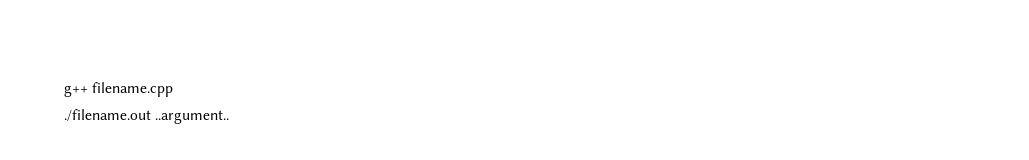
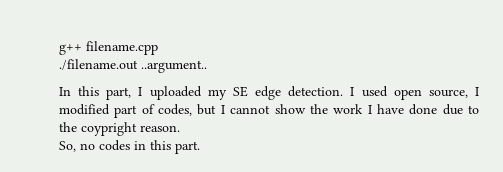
+ In this part, I uploaded my SE edge detection. I used open source, I modified part of codes, but I cannot show the work I have done due to the coypright reason.
+ So, no codes in this part.

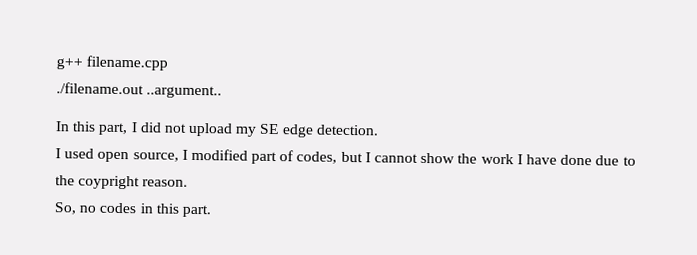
- In this part, I uploaded my SE edge detection. I used open source, I modified part of codes, but I cannot show the work I have done due to the coypright reason.
+ In this part, I did not upload my SE edge detection.
+ I used open source, I modified part of codes, but I cannot show the work I have done due to the coypright reason.

